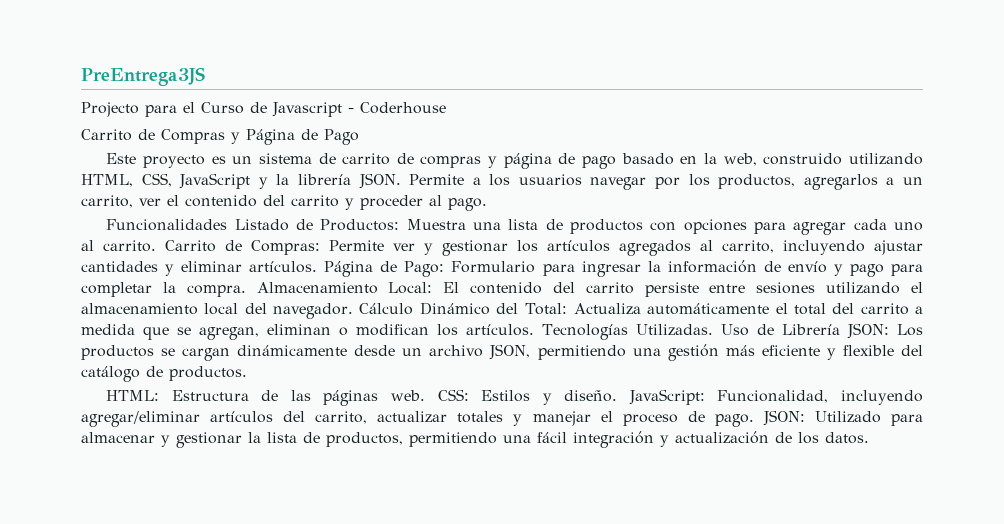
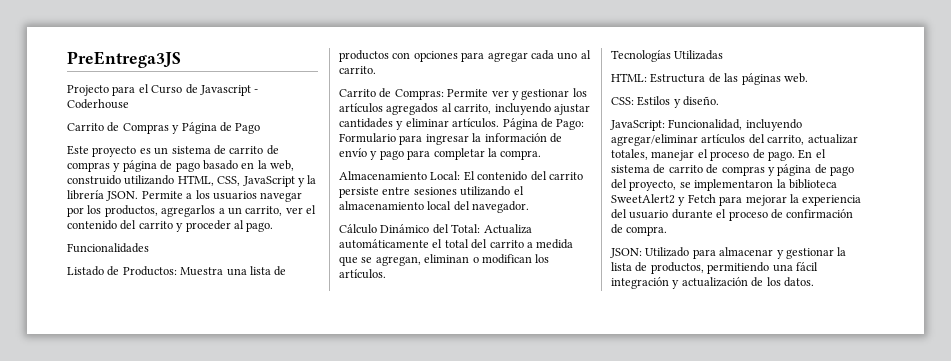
- Funcionalidades Listado de Productos: Muestra una lista de productos con opciones para agregar cada uno al carrito. Carrito de Compras: Permite ver y gestionar los artículos agregados al carrito, incluyendo ajustar cantidades y eliminar artículos.
+ Funcionalidades
+ Listado de Productos: Muestra una lista de productos con opciones para agregar cada uno al carrito.
+ Carrito de Compras: Permite ver y gestionar los artículos agregados al carrito, incluyendo ajustar cantidades y eliminar artículos.
- Página de Pago: Formulario para ingresar la información de envío y pago para completar la compra. Almacenamiento Local: El contenido del carrito persiste entre sesiones utilizando el almacenamiento local del navegador. Cálculo Dinámico del Total: Actualiza automáticamente el total del carrito a medida que se agregan, eliminan o modifican los artículos. Tecnologías Utilizadas. Uso de Librería JSON: Los productos se cargan dinámicamente desde un archivo JSON, permitiendo una gestión más eficiente y flexible del catálogo de productos.
+ Página de Pago: Formulario para ingresar la información de envío y pago para completar la compra.
+ Almacenamiento Local: El contenido del carrito persiste entre sesiones utilizando el almacenamiento local del navegador.
+ Cálculo Dinámico del Total: Actualiza automáticamente el total del carrito a medida que se agregan, eliminan o modifican los artículos.
+ Tecnologías Utilizadas
- HTML: Estructura de las páginas web. CSS: Estilos y diseño. JavaScript: Funcionalidad, incluyendo agregar/eliminar artículos del carrito, actualizar totales y manejar el proceso de pago. JSON: Utilizado para almacenar y gestionar la lista de productos, permitiendo una fácil integración y actualización de los datos.
+ HTML: Estructura de las páginas web.
+ CSS: Estilos y diseño.
+ JavaScript: Funcionalidad, incluyendo agregar/eliminar artículos del carrito, actualizar totales, manejar el proceso de pago. En el sistema de carrito de compras y página de pago del proyecto, se implementaron la biblioteca SweetAlert2 y Fetch para mejorar la experiencia del usuario durante el proceso de confirmación de compra.
+ JSON: Utilizado para almacenar y gestionar la lista de productos, permitiendo una fácil integración y actualización de los datos.

